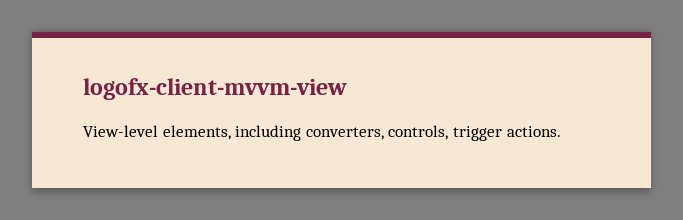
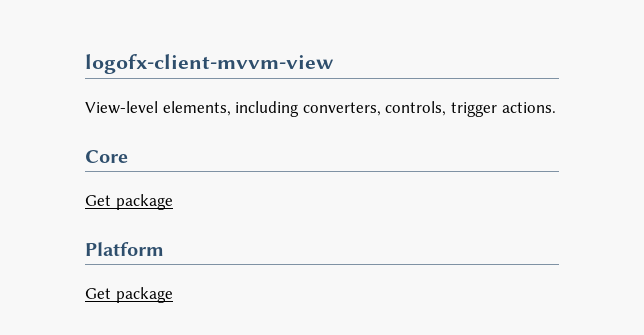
+ Core
+ Get package
+ Platform
+ Get package

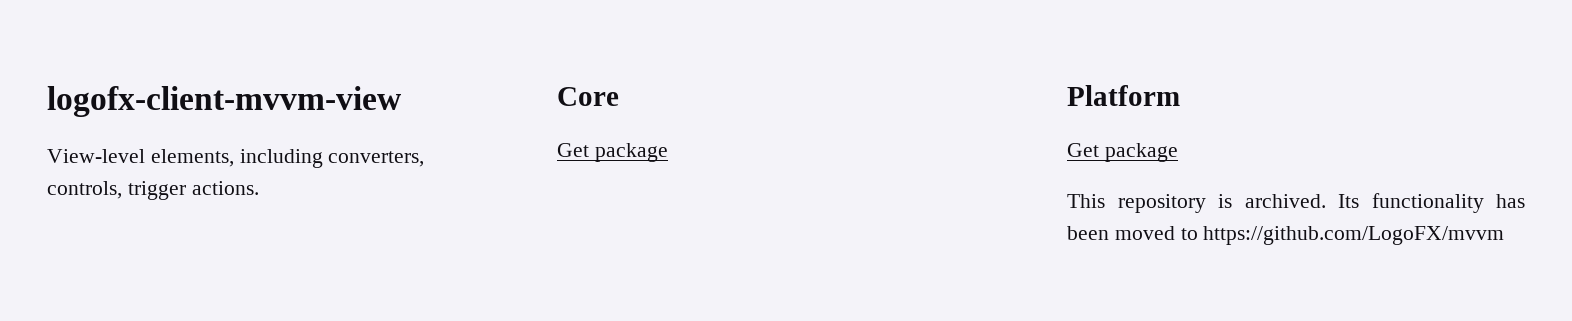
+ This repository is archived. Its functionality has been moved to https://github.com/LogoFX/mvvm

